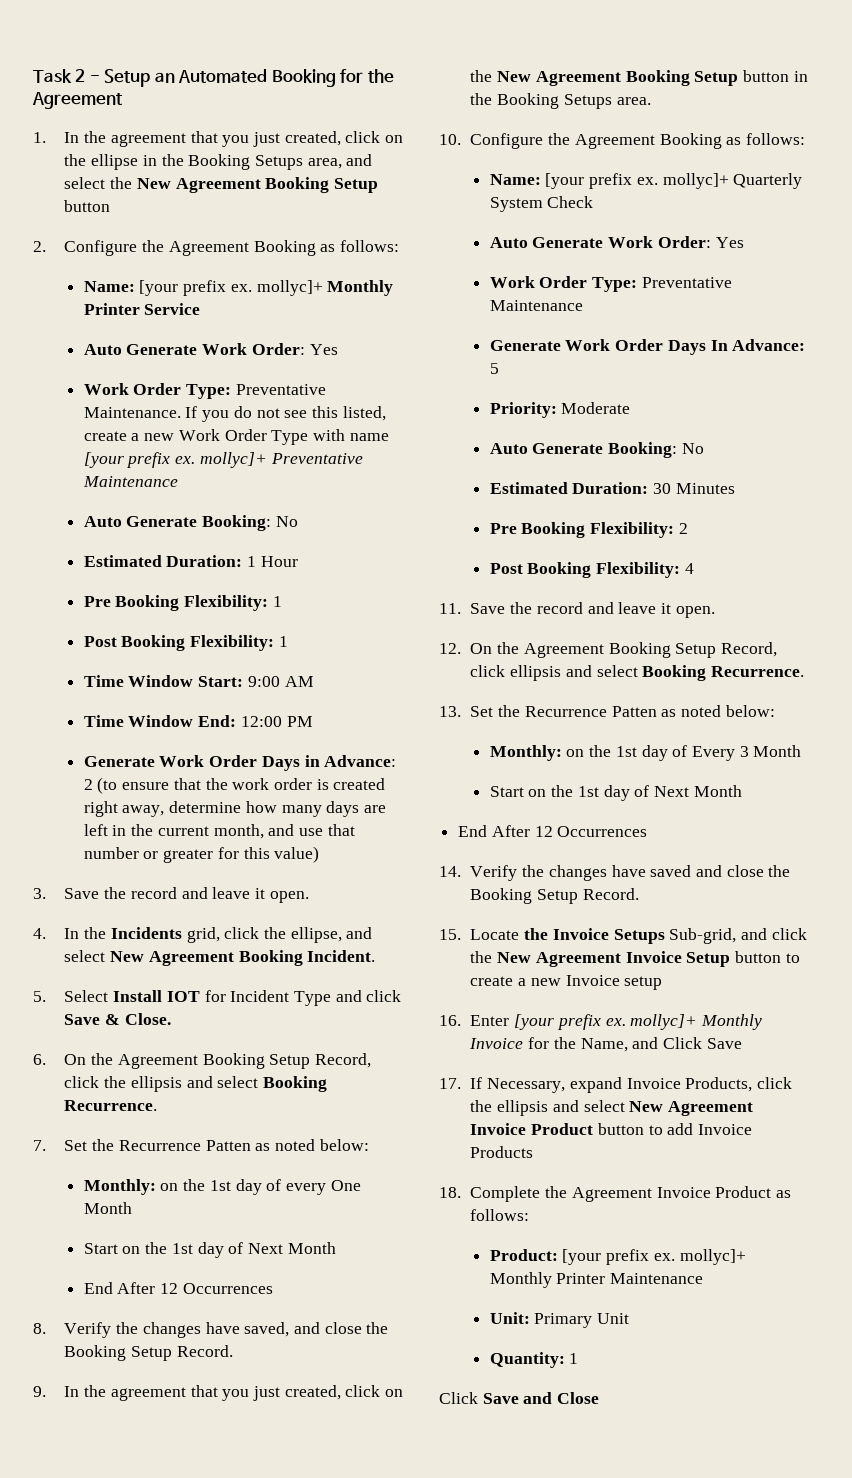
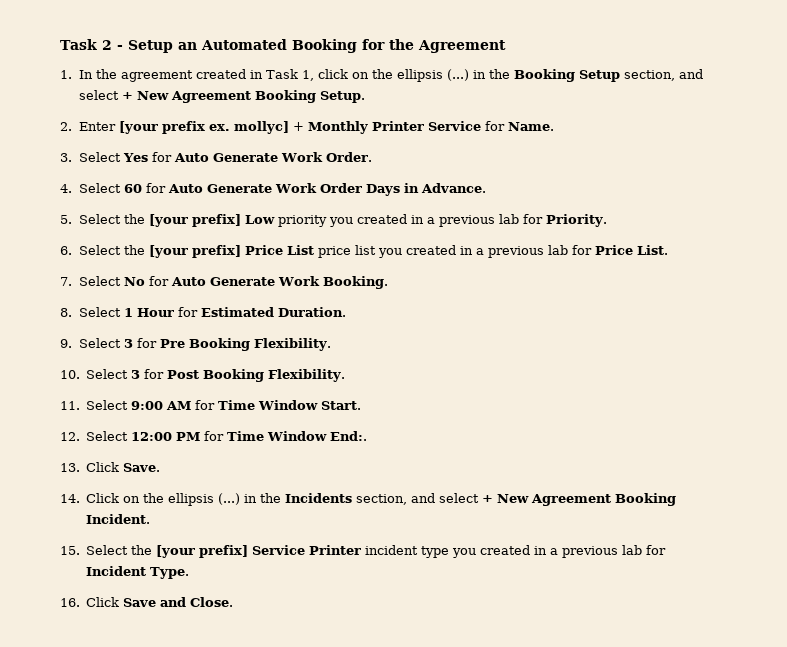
- 1. In the agreement that you just created, click on the ellipse in the Booking Setups area, and select the New Agreement Booking Setup button
+ 1. In the agreement created in Task 1, click on the ellipsis (...) in the Booking Setup section, and select + New Agreement Booking Setup.
- 2. Configure the Agreement Booking as follows:
- Name: [your prefix ex. mollyc]+ Monthly Printer Service
- Auto Generate Work Order: Yes
- Work Order Type: Preventative Maintenance. If you do not see this listed, create a new Work Order Type with name [your prefix ex. mollyc]+ Preventative Maintenance
- Auto Generate Booking: No
- Estimated Duration: 1 Hour
- Pre Booking Flexibility: 1
- Post Booking Flexibility: 1
- Time Window Start: 9:00 AM
- Time Window End: 12:00 PM
- Generate Work Order Days in Advance: 2 (to ensure that the work order is created right away, determine how many days are left in the current month, and use that number or greater for this value)
- 3. Save the record and leave it open.
- 4. In the Incidents grid, click the ellipse, and select New Agreement Booking Incident.
+ 2. Enter [your prefix ex. mollyc] + Monthly Printer Service for Name.
+ 3. Select Yes for Auto Generate Work Order.
+ 4. Select 60 for Auto Generate Work Order Days in Advance.
+ 5. Select the [your prefix] Low priority you created in a previous lab for Priority.
+ 6. Select the [your prefix] Price List price list you created in a previous lab for Price List.
+ 7. Select No for Auto Generate Work Booking.
+ 8. Select 1 Hour for Estimated Duration.
+ 9. Select 3 for Pre Booking Flexibility.
+ 10. Select 3 for Post Booking Flexibility.
+ 11. Select 9:00 AM for Time Window Start.
+ 12. Select 12:00 PM for Time Window End:.
+ 13. Click Save.
+ 14. Click on the ellipsis (...) in the Incidents section, and select + New Agreement Booking Incident.
- 5. Select Install IOT for Incident Type and click Save & Close.
- 6. On the Agreement Booking Setup Record, click the ellipsis and select Booking Recurrence.
- 7. Set the Recurrence Patten as noted below:
- Monthly: on the 1st day of every One Month
- Start on the 1st day of Next Month
- End After 12 Occurrences
- 8. Verify the changes have saved, and close the Booking Setup Record.
- 9. In the agreement that you just created, click on the New Agreement Booking Setup button in the Booking Setups area.
- 10. Configure the Agreement Booking as follows:
- Name: [your prefix ex. mollyc]+ Quarterly System Check
- Auto Generate Work Order: Yes
- Work Order Type: Preventative Maintenance
- Generate Work Order Days In Advance: 5
- Priority: Moderate
- Auto Generate Booking: No
- Estimated Duration: 30 Minutes
- Pre Booking Flexibility: 2
- Post Booking Flexibility: 4
- 11. Save the record and leave it open.
- 12. On the Agreement Booking Setup Record, click ellipsis and select Booking Recurrence.
- 13. Set the Recurrence Patten as noted below:
- Monthly: on the 1st day of Every 3 Month
- Start on the 1st day of Next Month
- End After 12 Occurrences
- 14. Verify the changes have saved and close the Booking Setup Record.
- 15. Locate the Invoice Setups Sub-grid, and click the New Agreement Invoice Setup button to create a new Invoice setup
- 16. Enter [your prefix ex. mollyc]+ Monthly Invoice for the Name, and Click Save
- 17. If Necessary, expand Invoice Products, click the ellipsis and select New Agreement Invoice Product button to add Invoice Products
- 18. Complete the Agreement Invoice Product as follows:
- Product: [your prefix ex. mollyc]+ Monthly Printer Maintenance
- Unit: Primary Unit
- Quantity: 1
- Click Save and Close
+ 15. Select the [your prefix] Service Printer incident type you created in a previous lab for Incident Type.
+ 16. Click Save and Close.

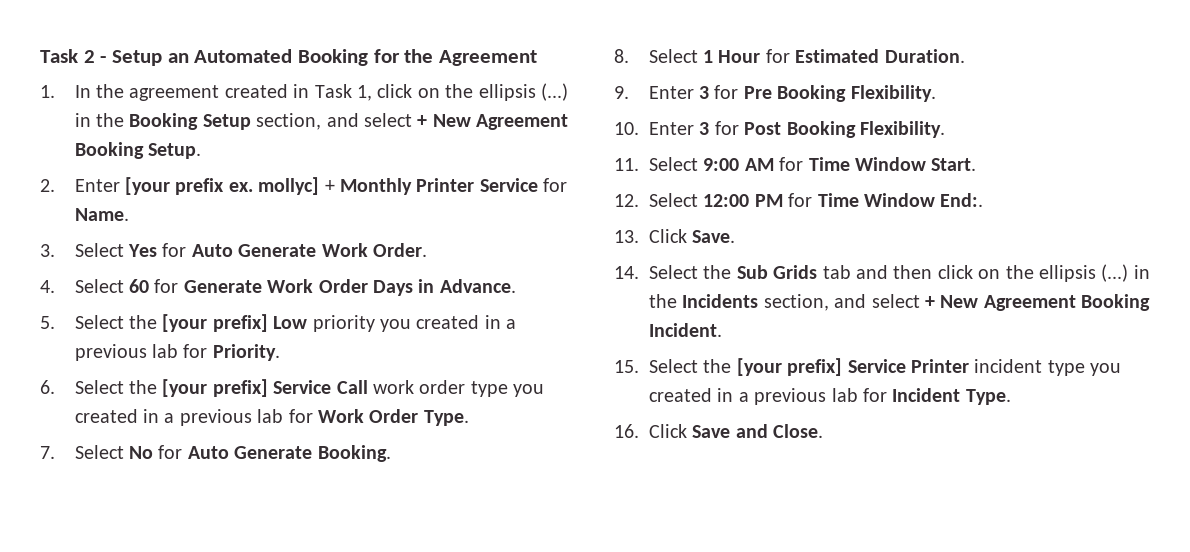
- 4. Select 60 for Auto Generate Work Order Days in Advance.
+ 4. Select 60 for Generate Work Order Days in Advance.
- 6. Select the [your prefix] Price List price list you created in a previous lab for Price List.
+ 6. Select the [your prefix] Service Call work order type you created in a previous lab for Work Order Type.
- 7. Select No for Auto Generate Work Booking.
+ 7. Select No for Auto Generate Booking.
- 9. Select 3 for Pre Booking Flexibility.
+ 9. Enter 3 for Pre Booking Flexibility.
- 10. Select 3 for Post Booking Flexibility.
+ 10. Enter 3 for Post Booking Flexibility.
- 14. Click on the ellipsis (...) in the Incidents section, and select + New Agreement Booking Incident.
+ 14. Select the Sub Grids tab and then click on the ellipsis (...) in the Incidents section, and select + New Agreement Booking Incident.

